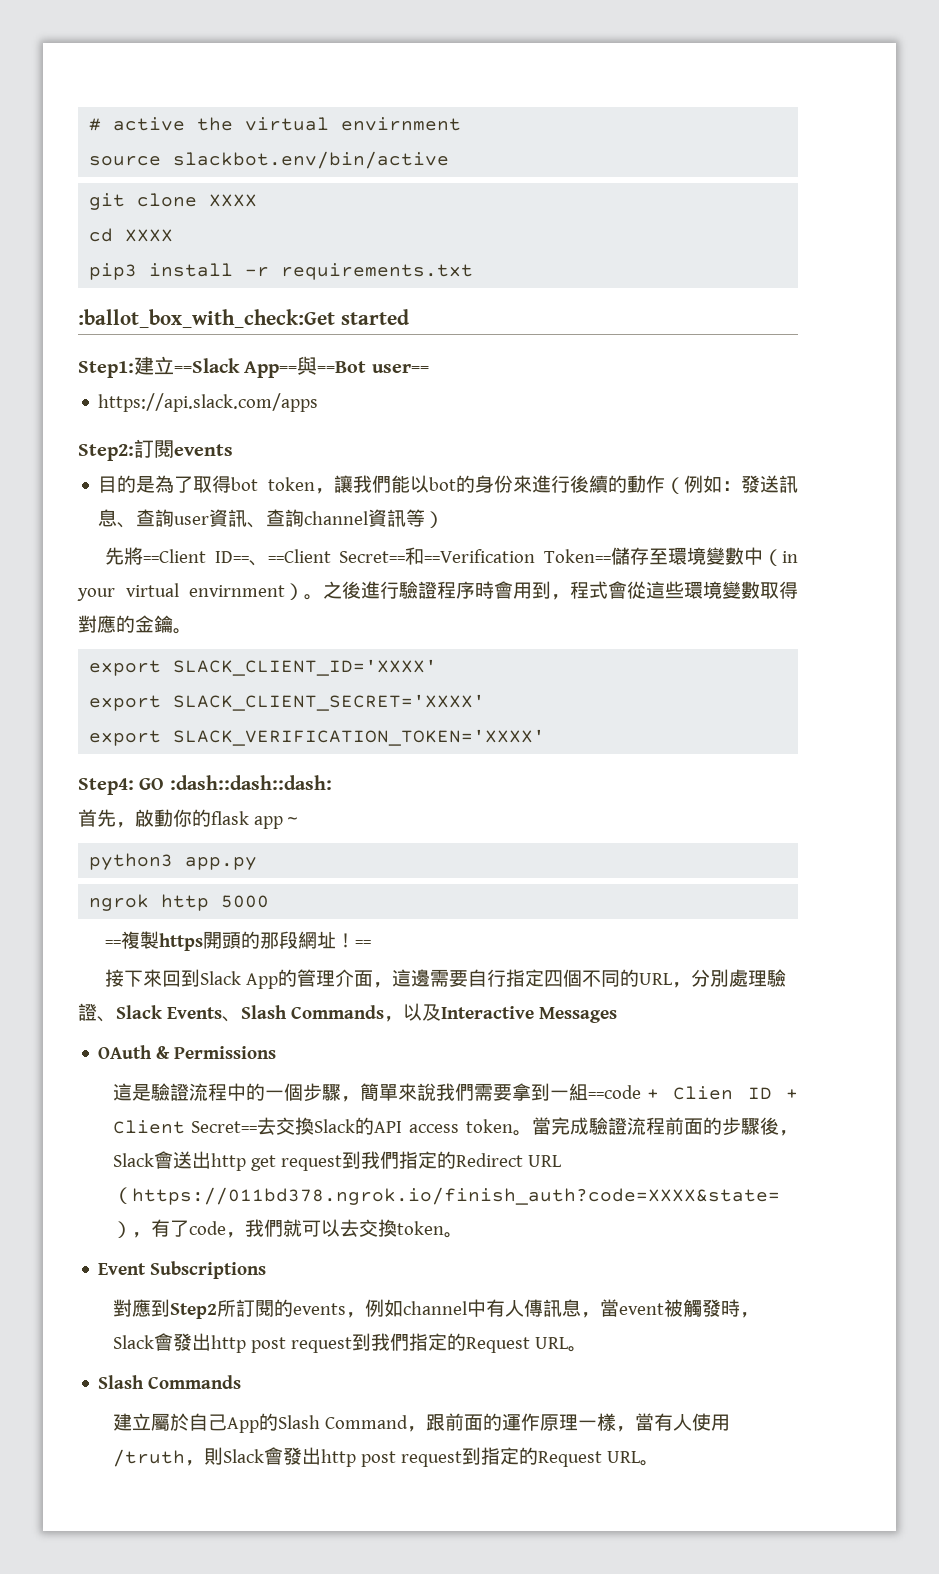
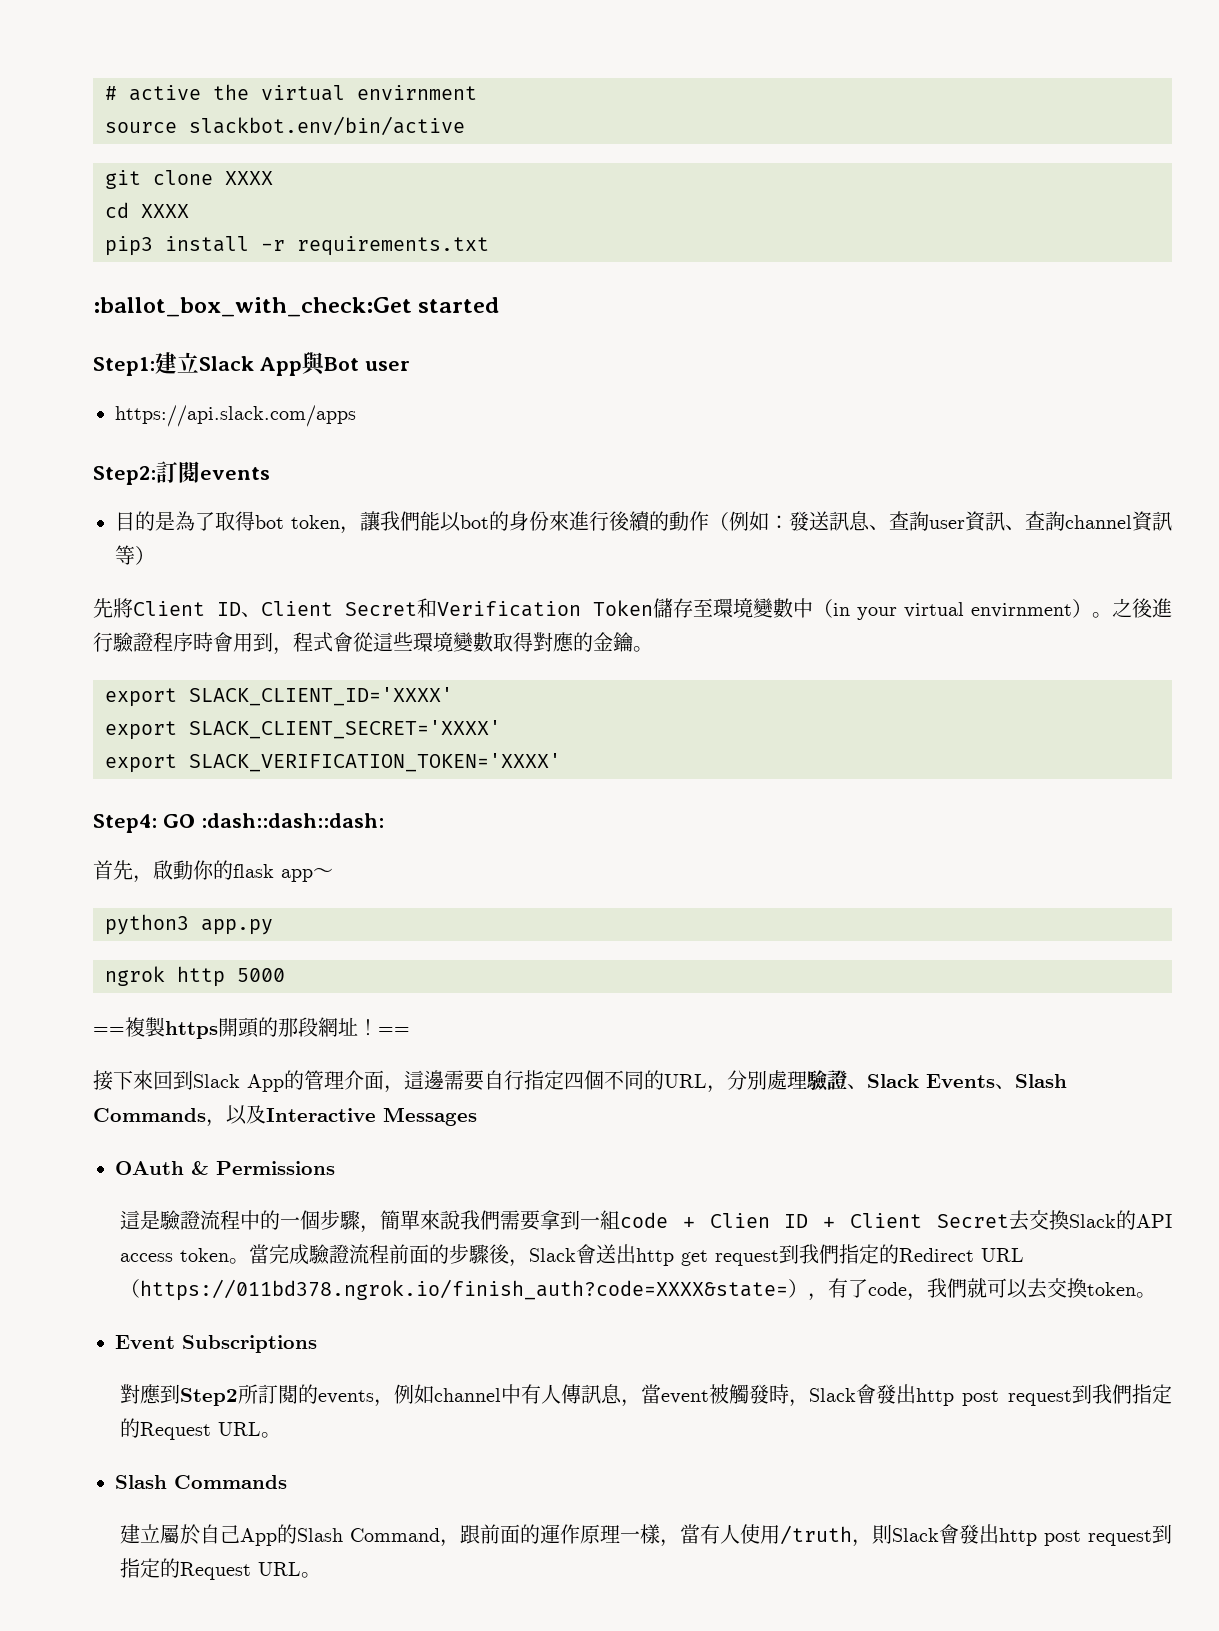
- Step1:建立==Slack App==與==Bot user==
+ Step1:建立Slack App與Bot user
- 先將==Client ID==、==Client Secret==和==Verification Token==儲存至環境變數中（in your virtual envirnment）。
+ 先將Client ID、Client Secret和Verification Token儲存至環境變數中（in your virtual envirnment）。
- 這是驗證流程中的一個步驟，簡單來說我們需要拿到一組==code + Clien ID + Client Secret==去交換Slack的API access token。
+ 這是驗證流程中的一個步驟，簡單來說我們需要拿到一組code + Clien ID + Client Secret去交換Slack的API access token。

